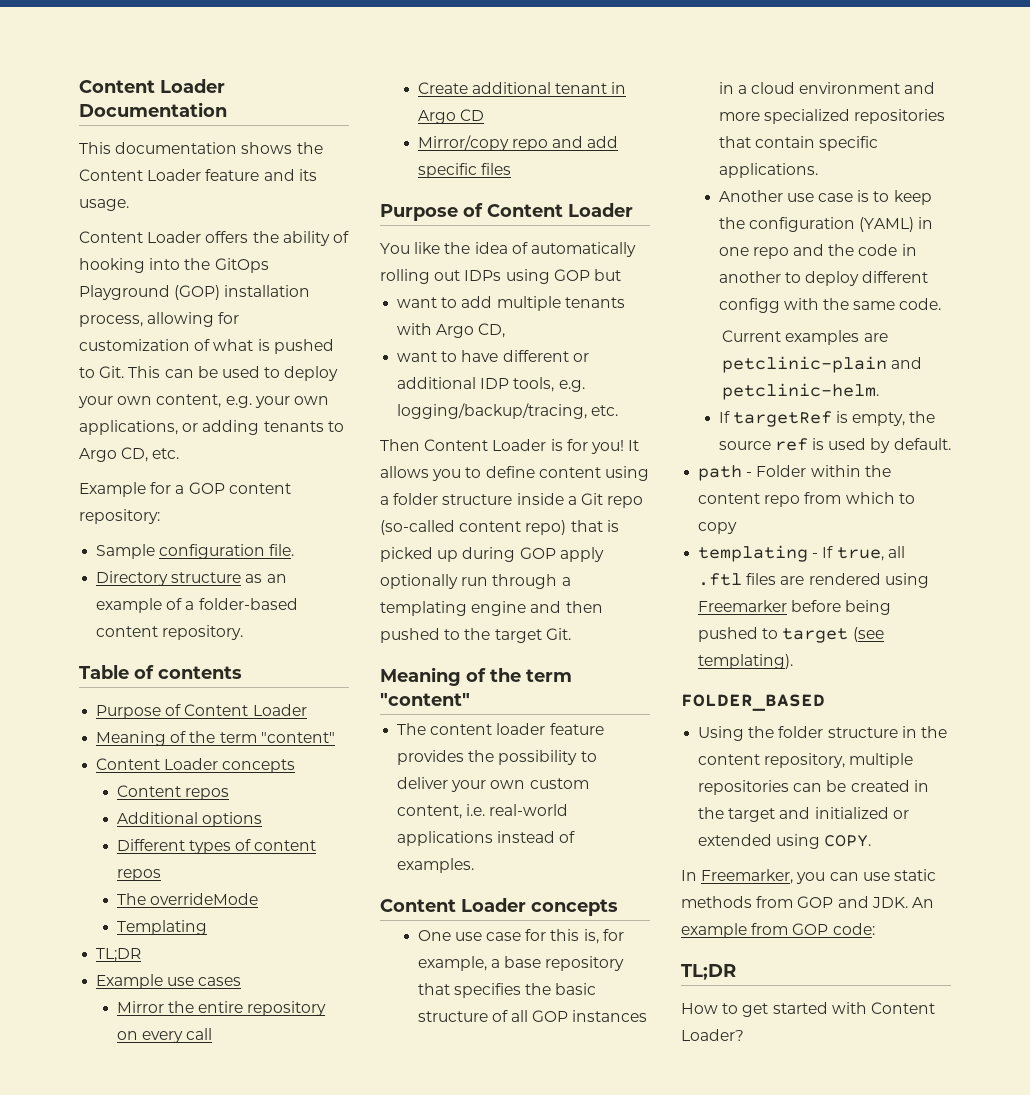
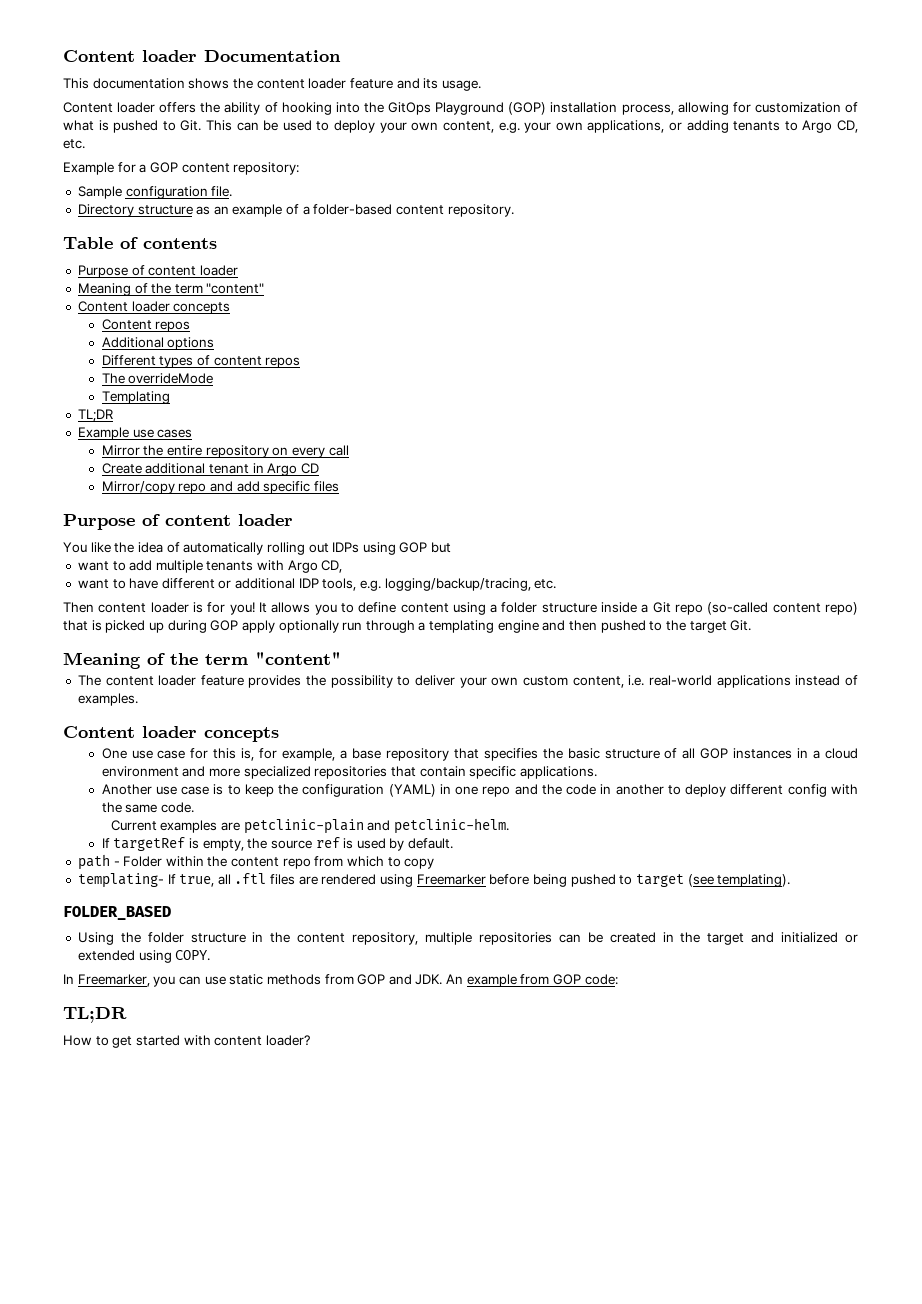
- Content Loader Documentation
+ Content loader Documentation
- This documentation shows the Content Loader feature and its usage.
+ This documentation shows the content loader feature and its usage.
- Content Loader offers the ability of hooking into the GitOps Playground (GOP) installation process, allowing for customization of what is pushed to Git. This can be used to deploy your own content, e.g. your own applications, or adding tenants to Argo CD, etc.
+ Content loader offers the ability of hooking into the GitOps Playground (GOP) installation process, allowing for customization of what is pushed to Git. This can be used to deploy your own content, e.g. your own applications, or adding tenants to Argo CD, etc.
  Table of contents
- Purpose of Content Loader
+ Purpose of content loader
  Meaning of the term "content"
- Content Loader concepts
+ Content loader concepts
  Mirror/copy repo and add specific files
- Purpose of Content Loader
+ Purpose of content loader
- Then Content Loader is for you!
+ Then content loader is for you!
  The content loader feature provides the possibility to deliver your own custom content, i.e. real-world applications instead of examples.
- Content Loader concepts
+ Content loader concepts
- Another use case is to keep the configuration (YAML) in one repo and the code in another to deploy different configg with the same code.
+ Another use case is to keep the configuration (YAML) in one repo and the code in another to deploy different config with the same code.
- templating - If true, all .ftl files are rendered using Freemarker before being pushed to target (see templating).
+ templating- If true, all .ftl files are rendered using Freemarker before being pushed to target (see templating).
- How to get started with Content Loader?
+ How to get started with content loader?

